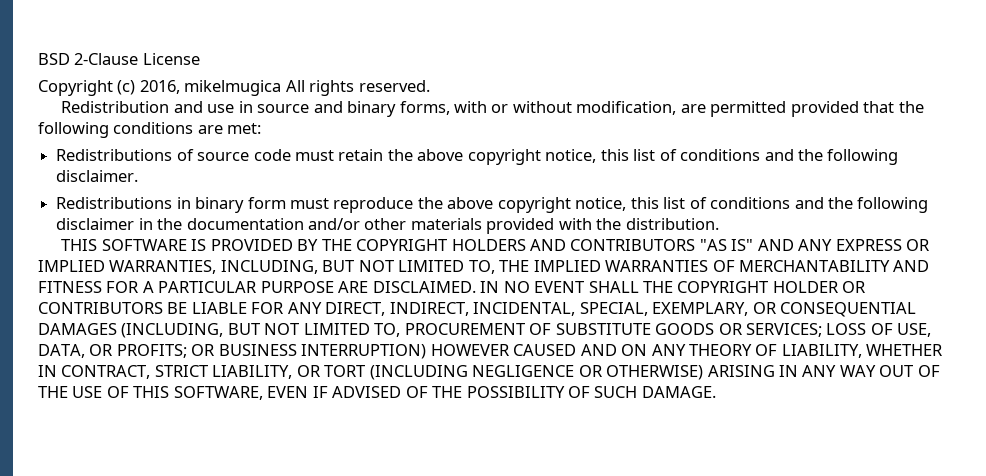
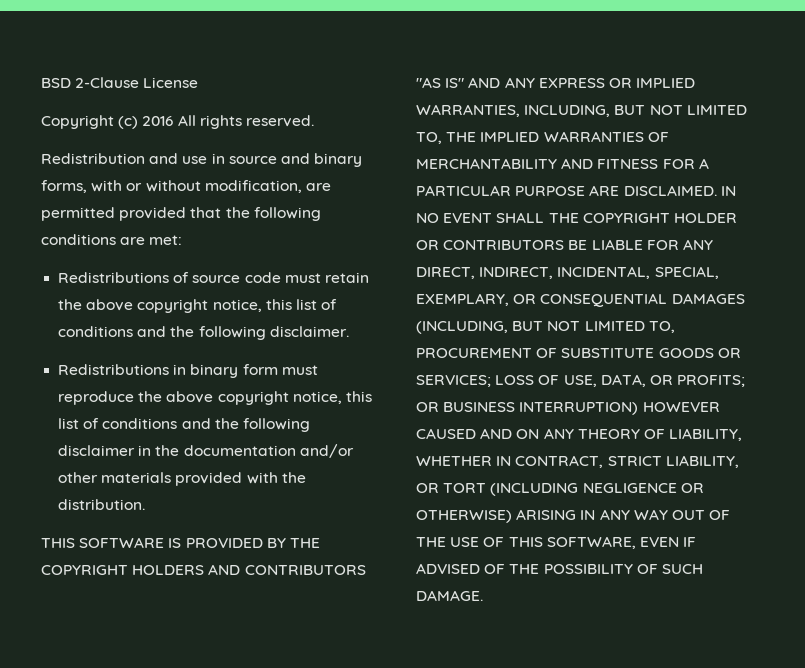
- Copyright (c) 2016, mikelmugica All rights reserved.
+ Copyright (c) 2016 All rights reserved.

